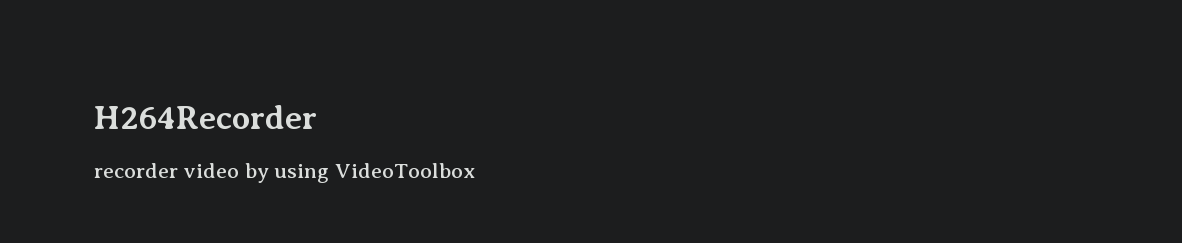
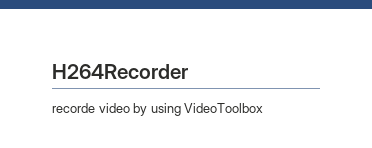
- recorder video by using VideoToolbox
+ recorde video by using VideoToolbox

